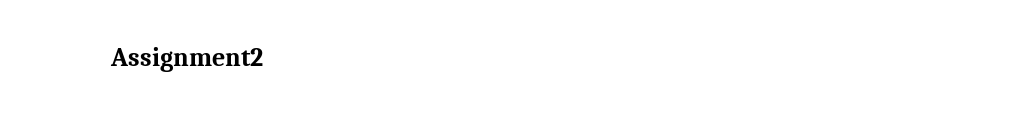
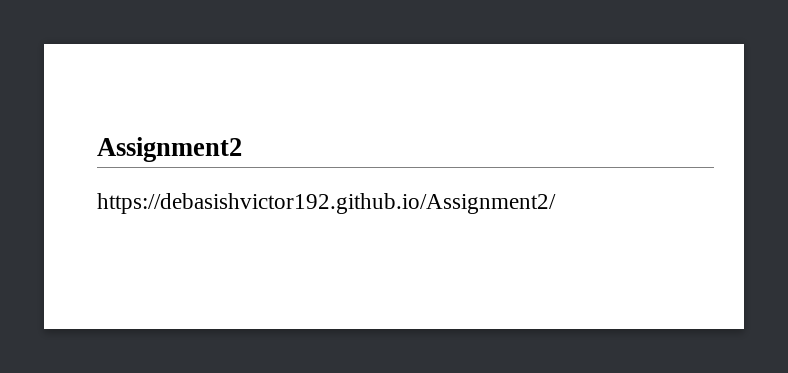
+ https://debasishvictor192.github.io/Assignment2/

